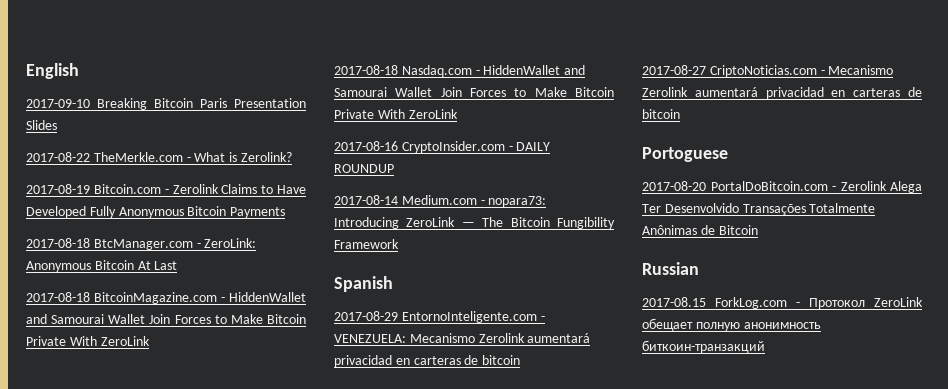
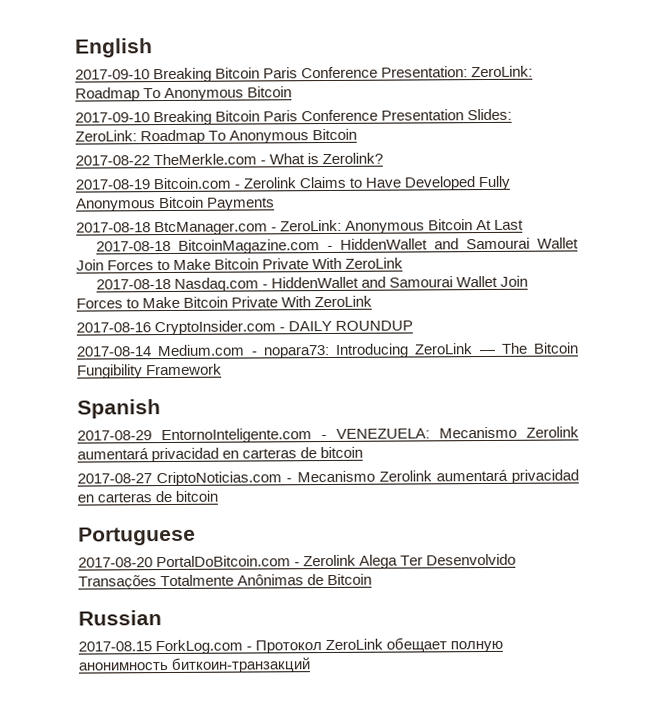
- 2017-09-10 Breaking Bitcoin Paris Presentation Slides
+ 2017-09-10 Breaking Bitcoin Paris Conference Presentation: ZeroLink: Roadmap To Anonymous Bitcoin
+ 2017-09-10 Breaking Bitcoin Paris Conference Presentation Slides: ZeroLink: Roadmap To Anonymous Bitcoin
- Portoguese
+ Portuguese

